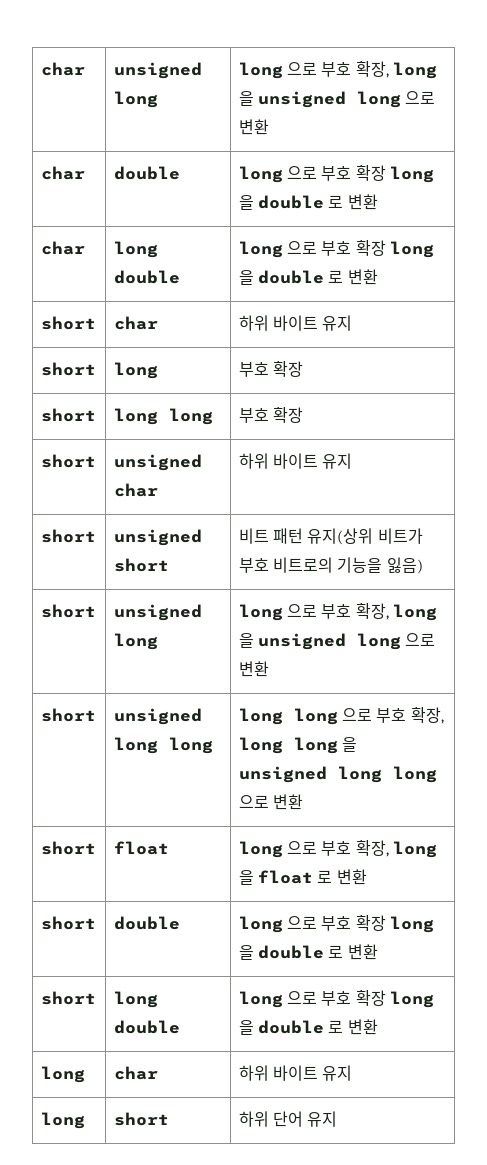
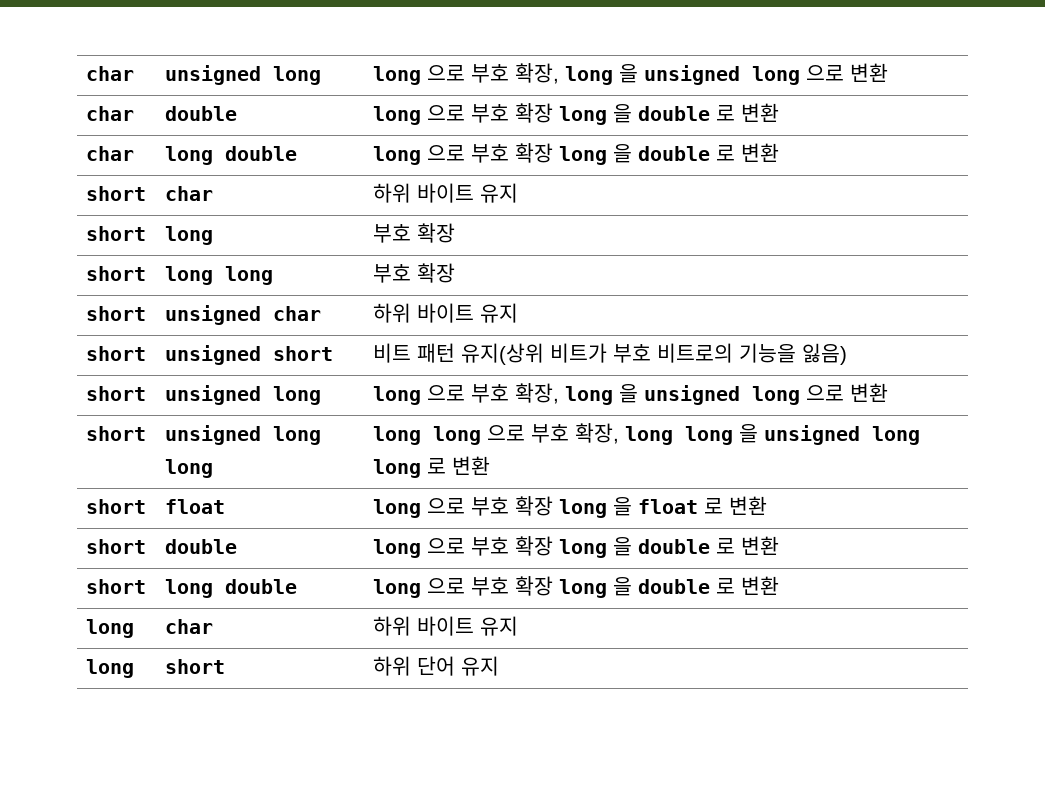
- short | unsigned long long | long long 으로 부호 확장, long long 을 unsigned long long 으로 변환
+ short | unsigned long long | long long 으로 부호 확장, long long 을 unsigned long long 로 변환
- short | float | long 으로 부호 확장, long 을 float 로 변환
+ short | float | long 으로 부호 확장 long 을 float 로 변환

